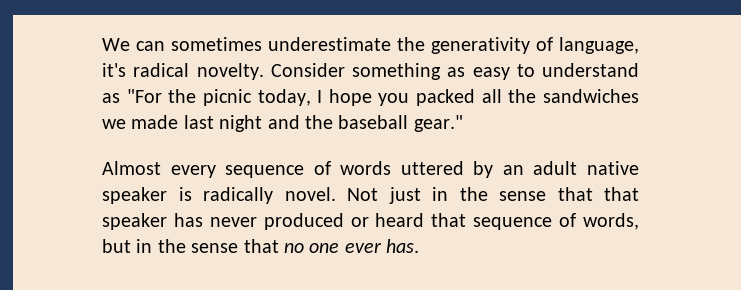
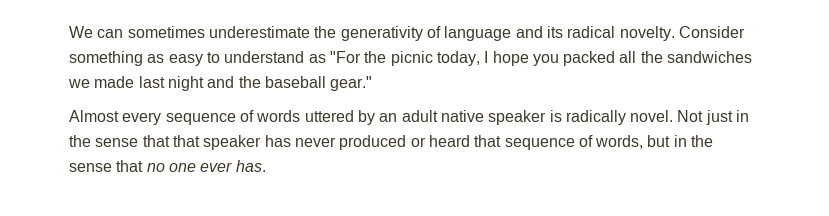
- We can sometimes underestimate the generativity of language, it's radical novelty.
+ We can sometimes underestimate the generativity of language and its radical novelty.

